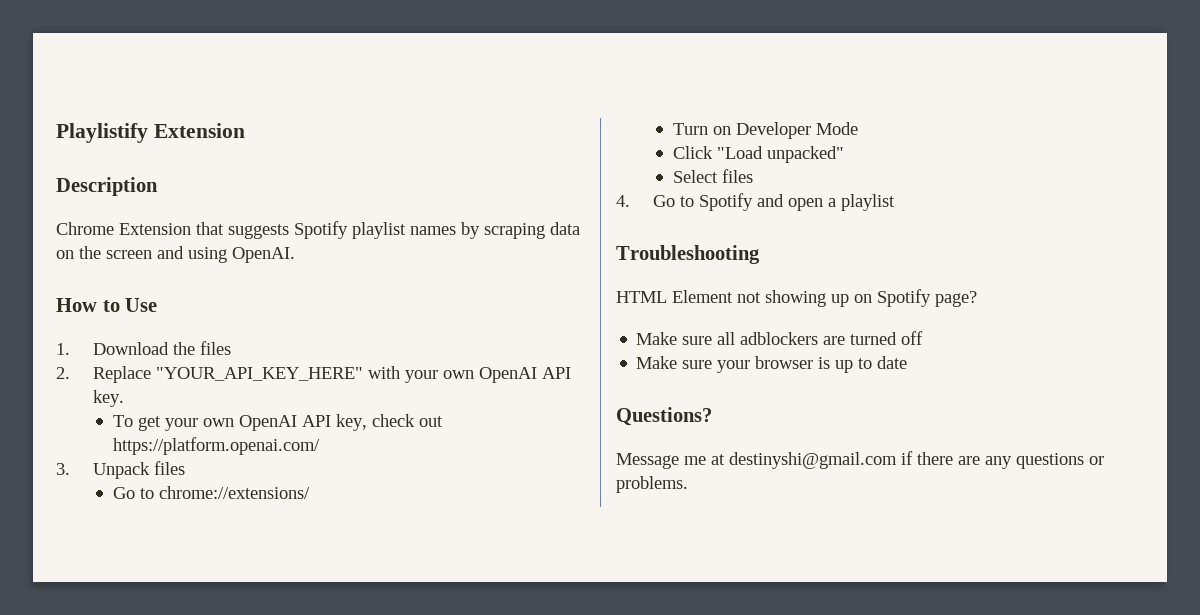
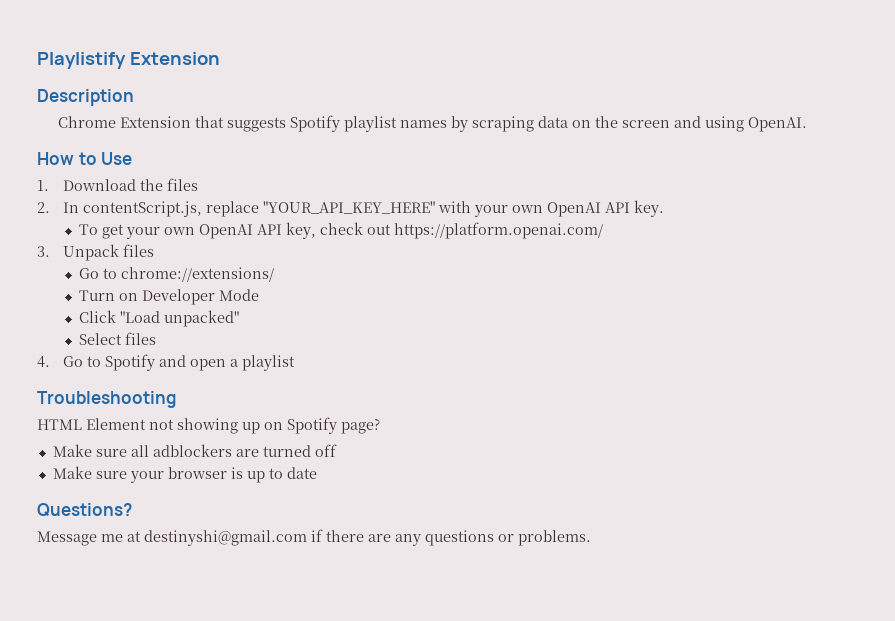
- 2. Replace "YOUR_API_KEY_HERE" with your own OpenAI API key.
+ 2. In contentScript.js, replace "YOUR_API_KEY_HERE" with your own OpenAI API key.

